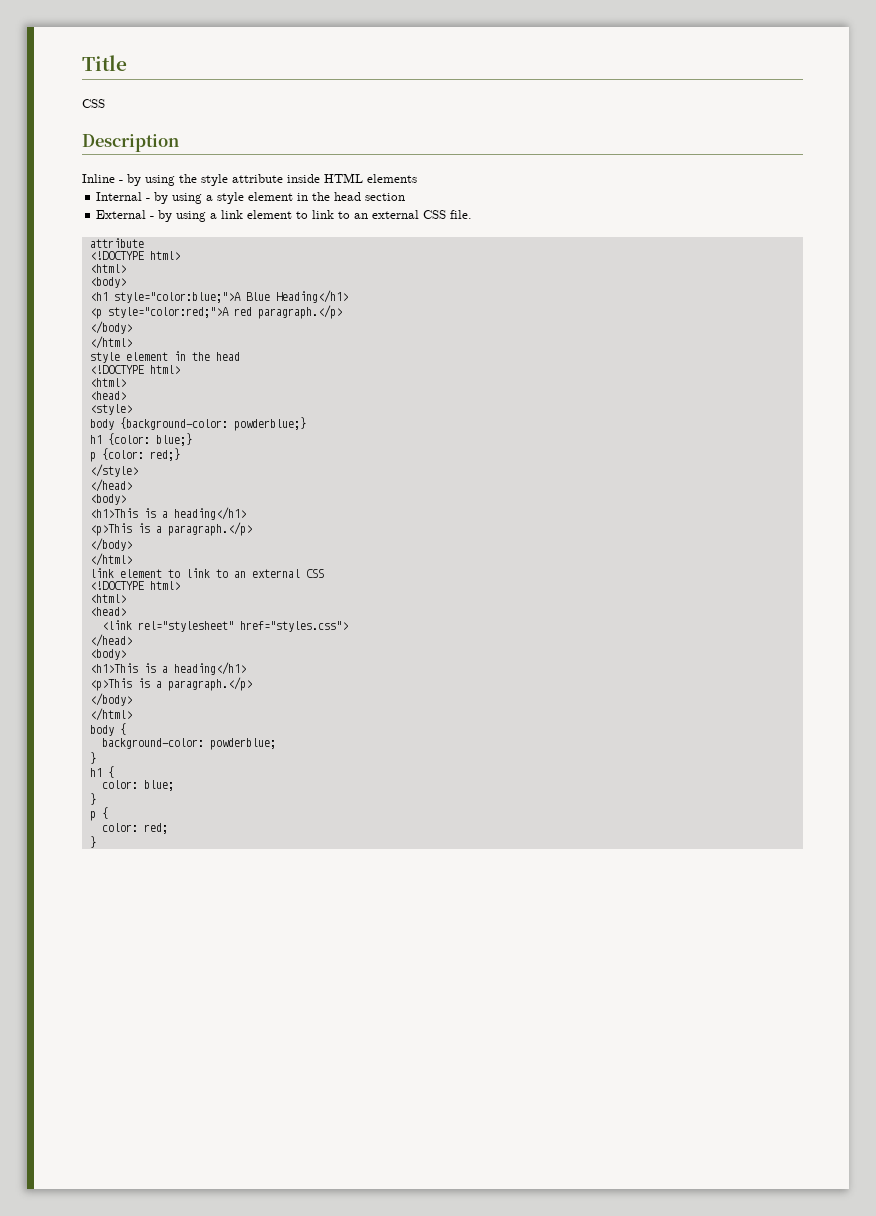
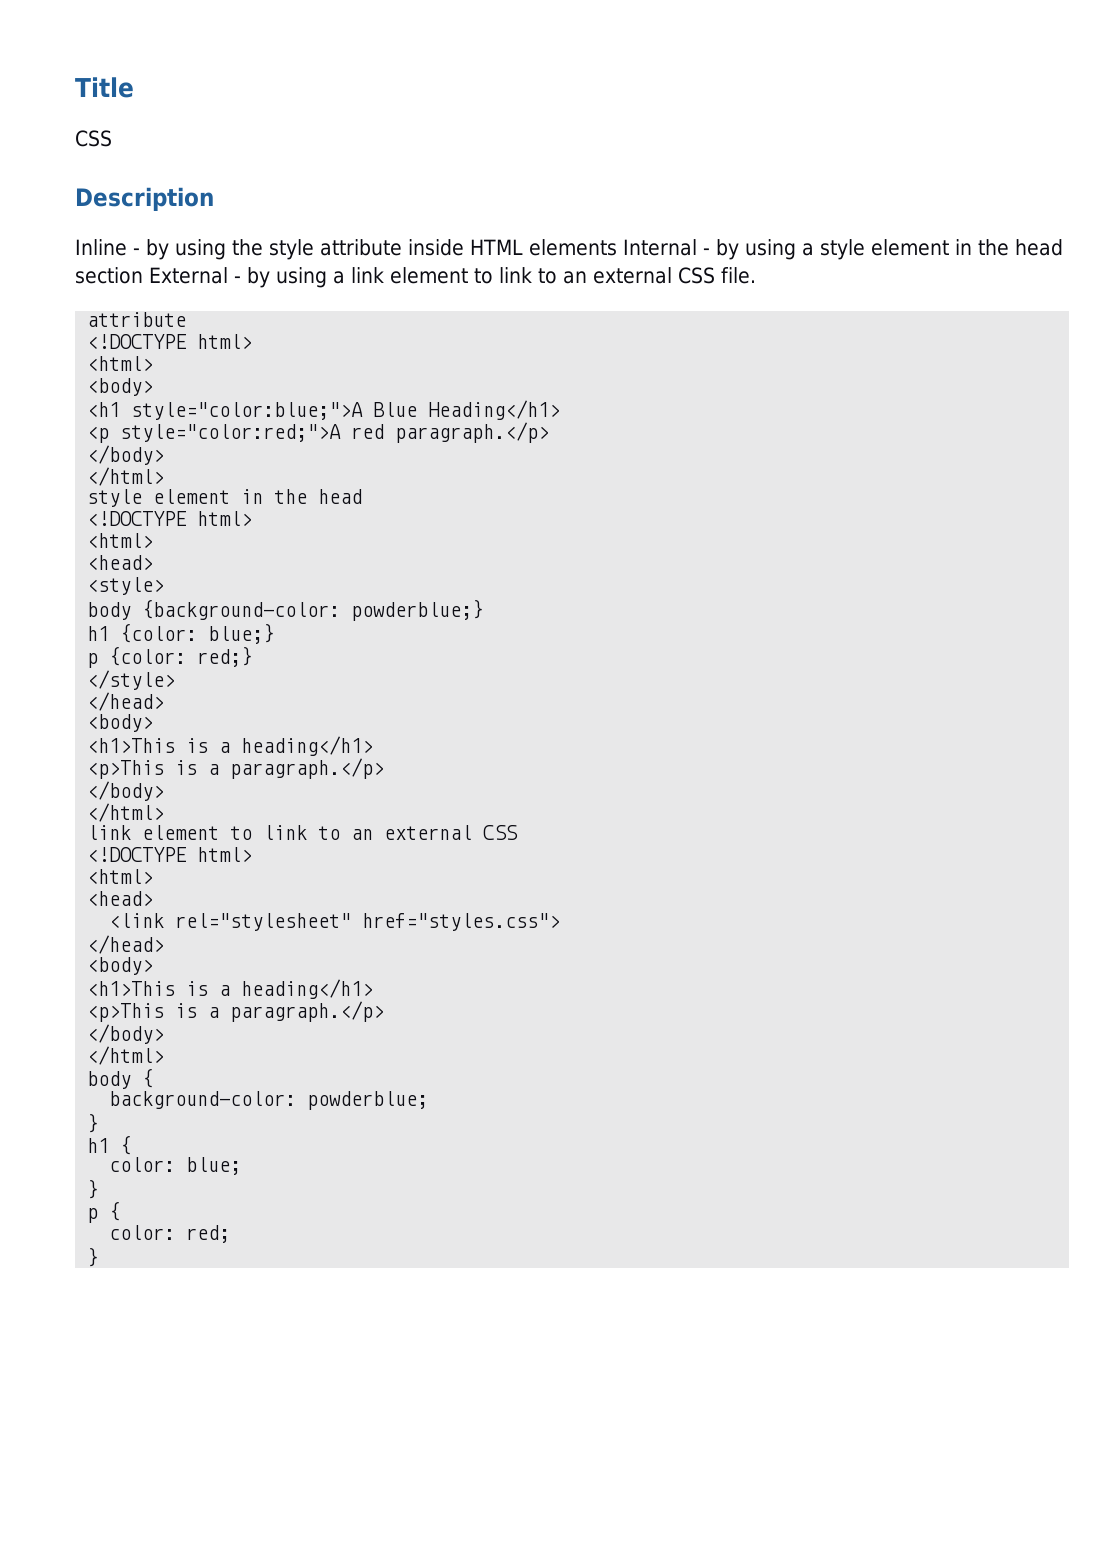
- Inline - by using the style attribute inside HTML elements
- Internal - by using a style element in the head section
- External - by using a link element to link to an external CSS file.
+ Inline - by using the style attribute inside HTML elements Internal - by using a style element in the head section External - by using a link element to link to an external CSS file.

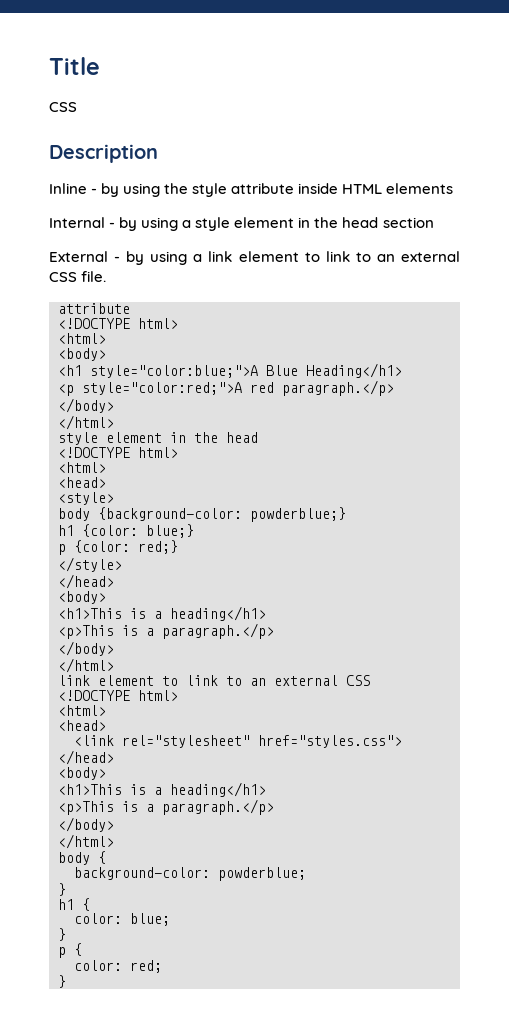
- Inline - by using the style attribute inside HTML elements Internal - by using a style element in the head section External - by using a link element to link to an external CSS file.
+ Inline - by using the style attribute inside HTML elements
+ Internal - by using a style element in the head section
+ External - by using a link element to link to an external CSS file.

